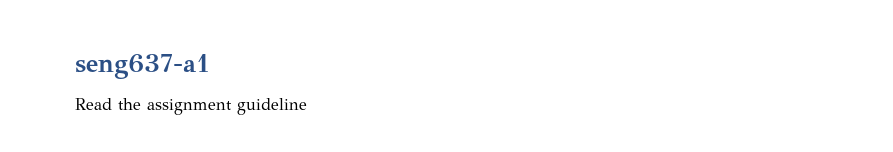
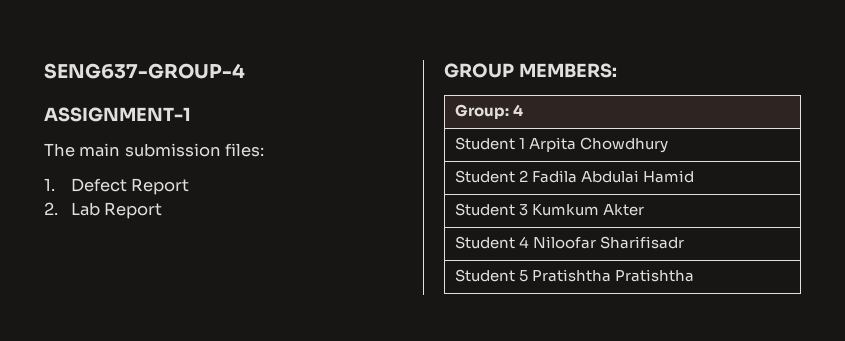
- seng637-a1
- Read the assignment guideline
+ SENG637-GROUP-4
+ ASSIGNMENT-1
+ The main submission files:
+ 1. Defect Report
+ 2. Lab Report
+ GROUP MEMBERS:
+ Group: 4
+ Student 1 Arpita Chowdhury
+ Student 2 Fadila Abdulai Hamid
+ Student 3 Kumkum Akter
+ Student 4 Niloofar Sharifisadr
+ Student 5 Pratishtha Pratishtha

